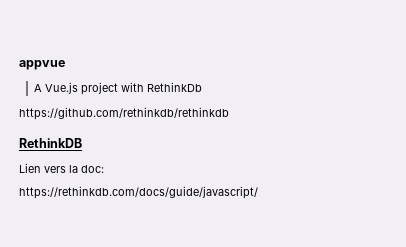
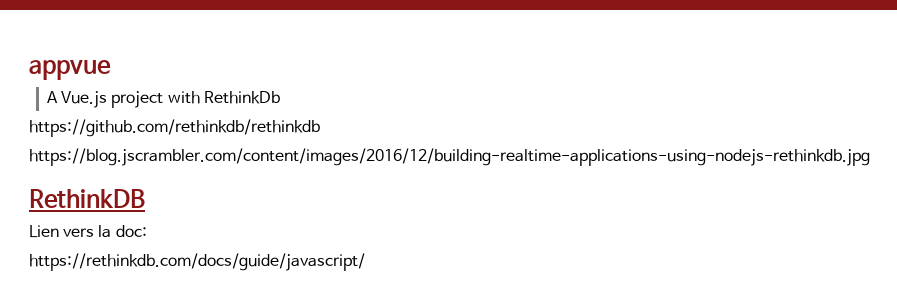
+ https://blog.jscrambler.com/content/images/2016/12/building-realtime-applications-using-nodejs-rethinkdb.jpg

